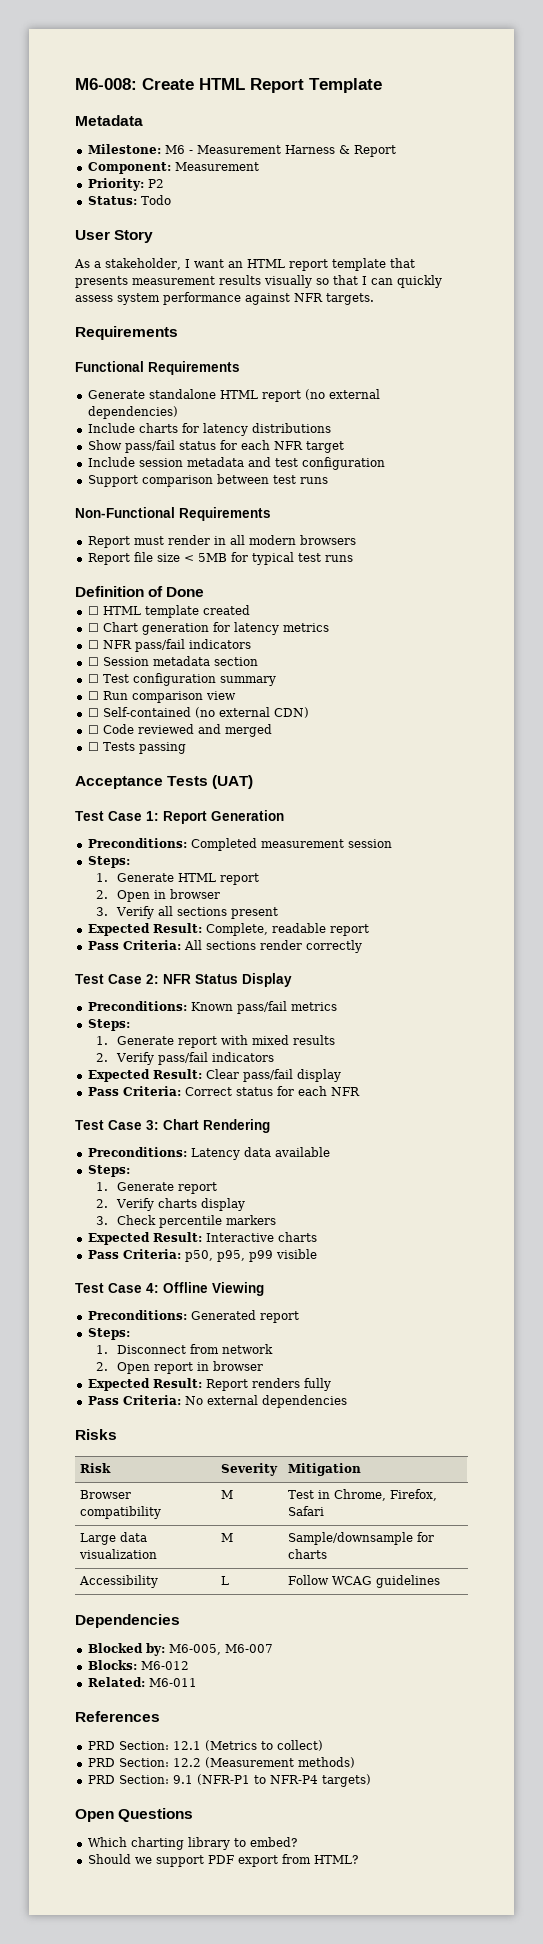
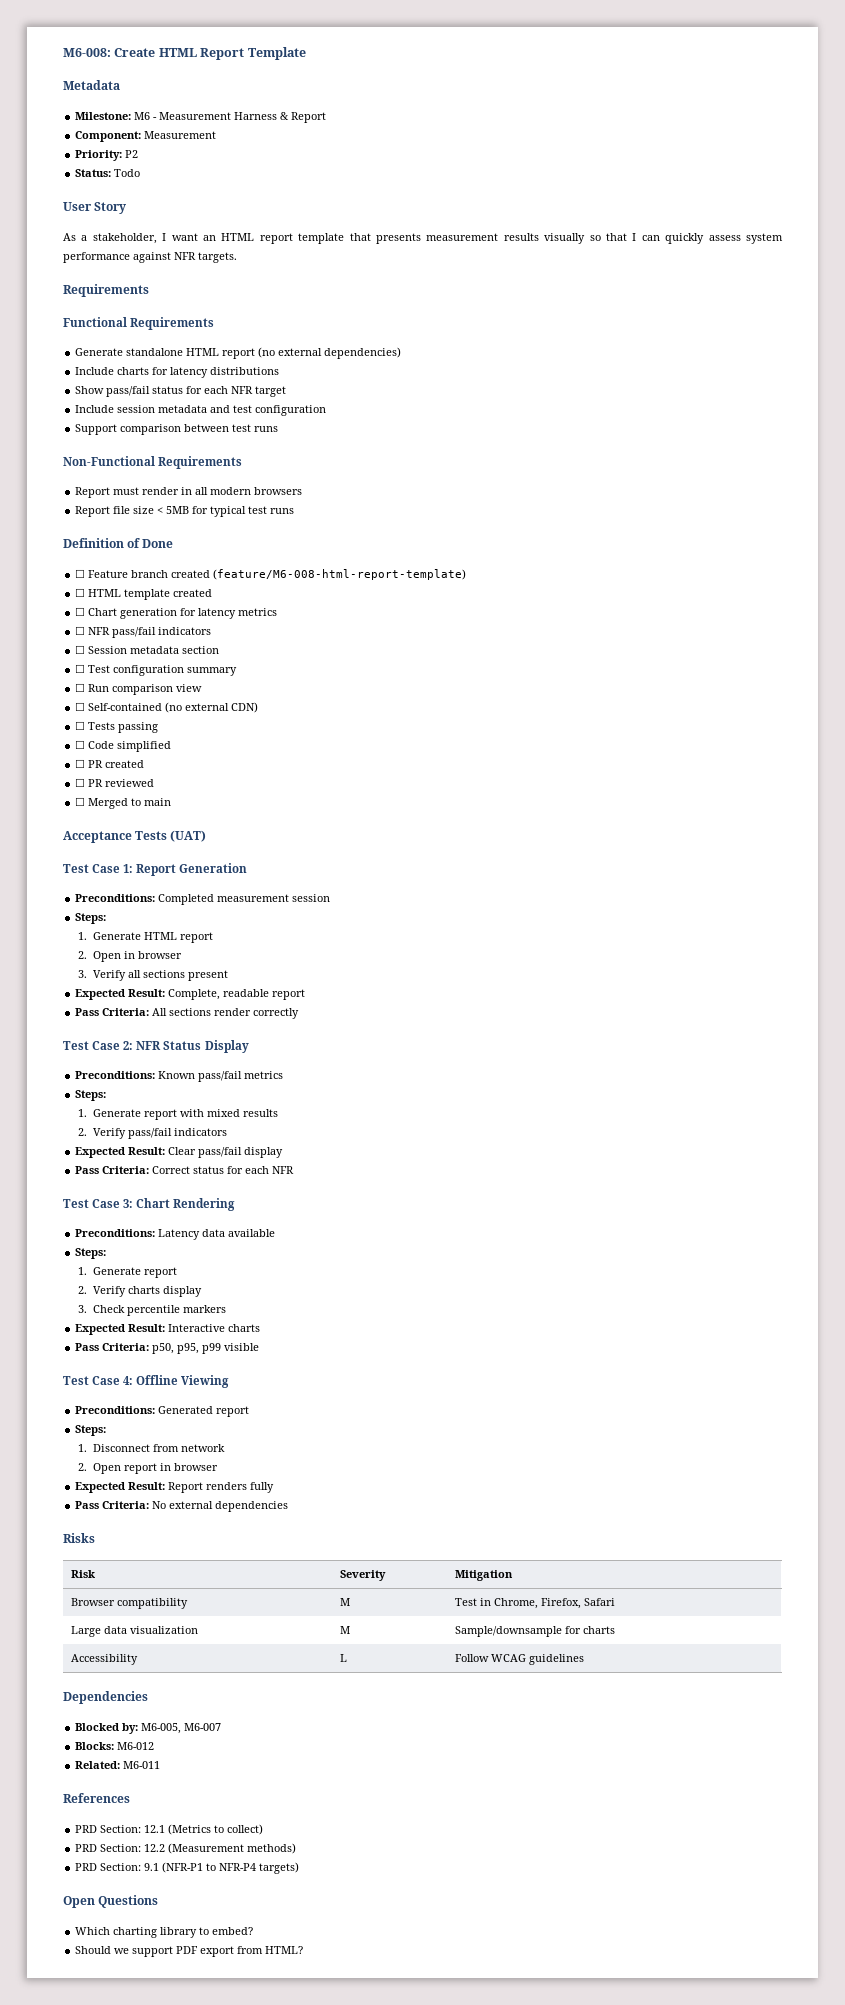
+ ☐ Feature branch created (feature/M6-008-html-report-template)
- ☐ Code reviewed and merged
  ☐ Tests passing
+ ☐ Code simplified
+ ☐ PR created
+ ☐ PR reviewed
+ ☐ Merged to main

